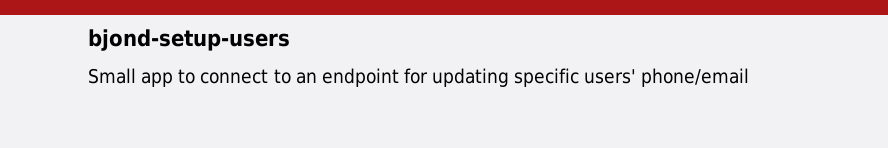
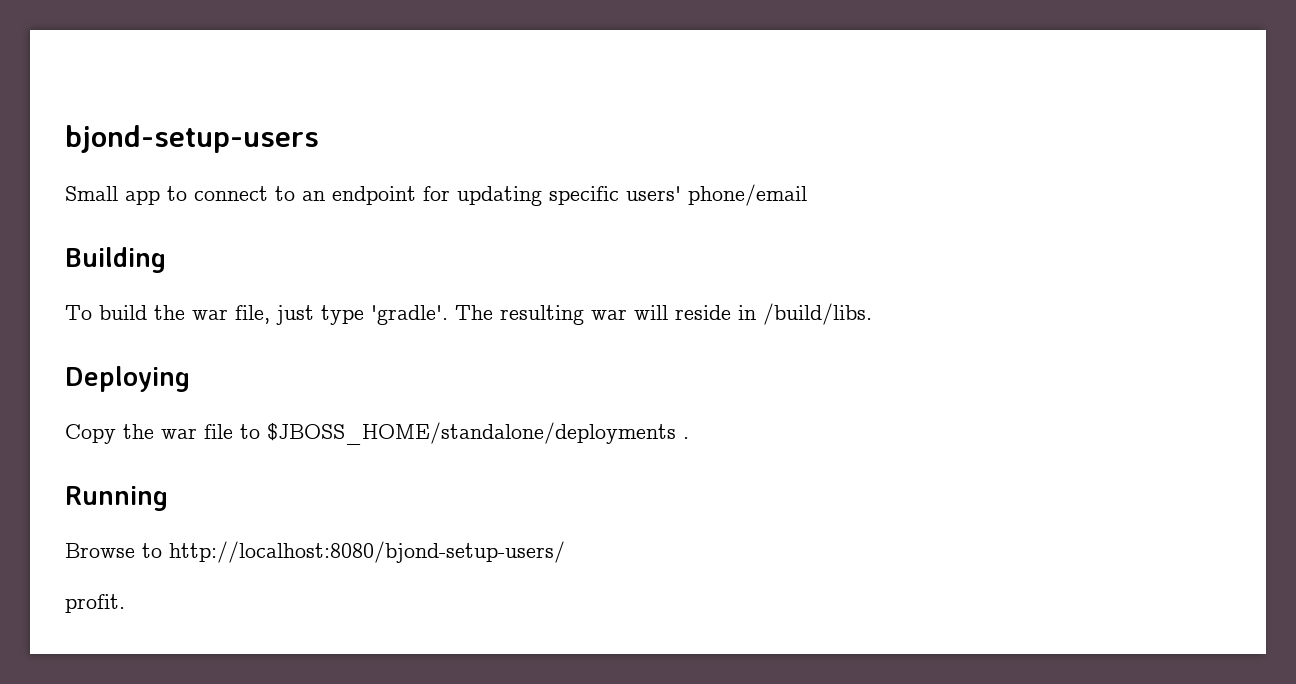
+ Building
+ To build the war file, just type 'gradle'. The resulting war will reside in /build/libs.
+ Deploying
+ Copy the war file to $JBOSS_HOME/standalone/deployments .
+ Running
+ Browse to http://localhost:8080/bjond-setup-users/
+ profit.

